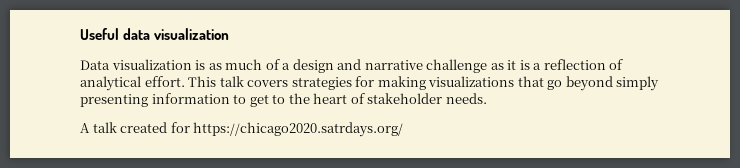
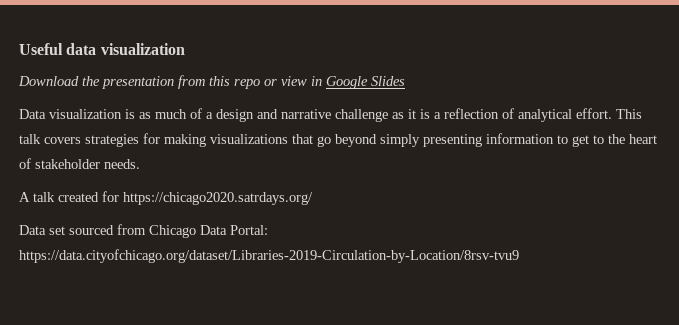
+ Download the presentation from this repo or view in Google Slides
+ Data set sourced from Chicago Data Portal: https://data.cityofchicago.org/dataset/Libraries-2019-Circulation-by-Location/8rsv-tvu9

